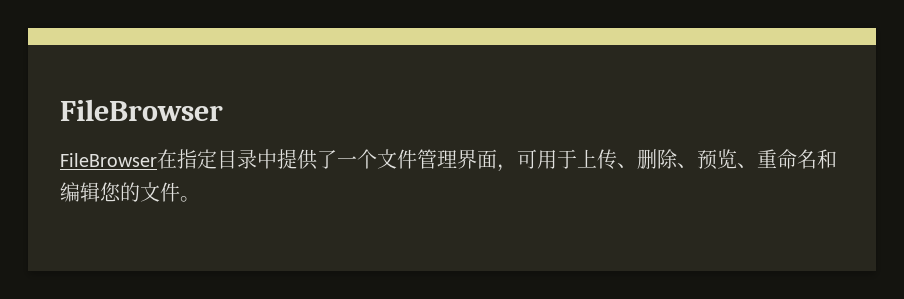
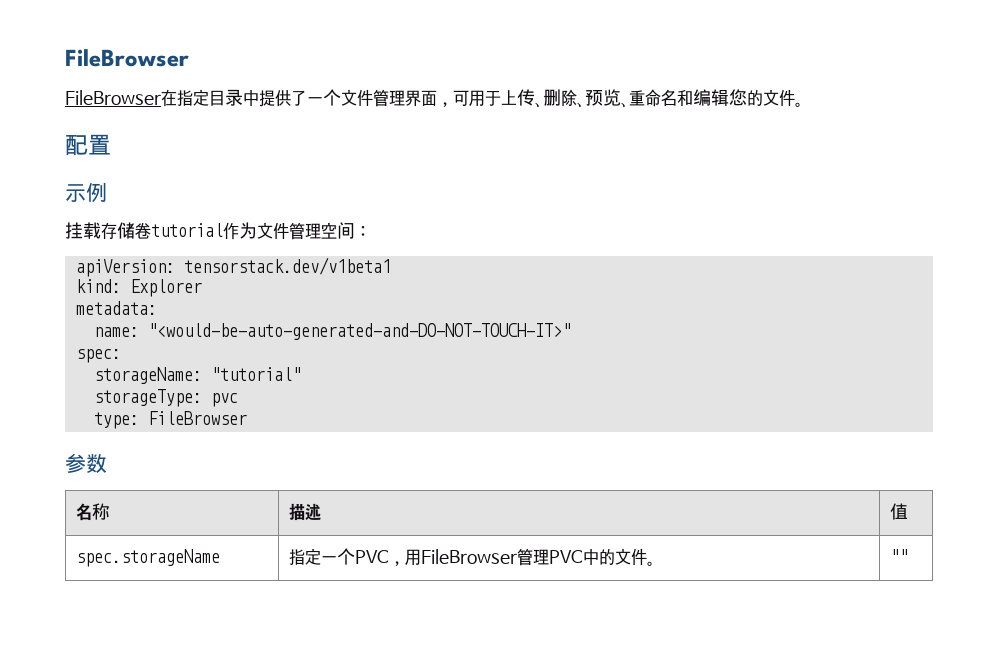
+ 配置
+ 示例
+ 挂载存储卷tutorial作为文件管理空间：
+ apiVersion: tensorstack.dev/v1beta1
+ kind: Explorer
+ metadata:
+ name: "<would-be-auto-generated-and-DO-NOT-TOUCH-IT>"
+ spec:
+ storageName: "tutorial"
+ storageType: pvc
+ type: FileBrowser
+ 参数
+ 名称 | 描述 | 值
+ spec.storageName | 指定一个PVC，用FileBrowser管理PVC中的文件。 | ""

